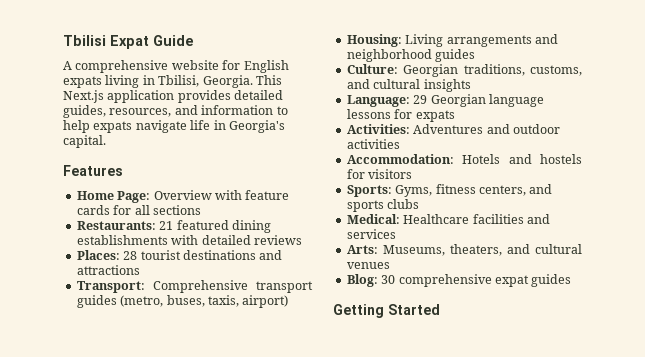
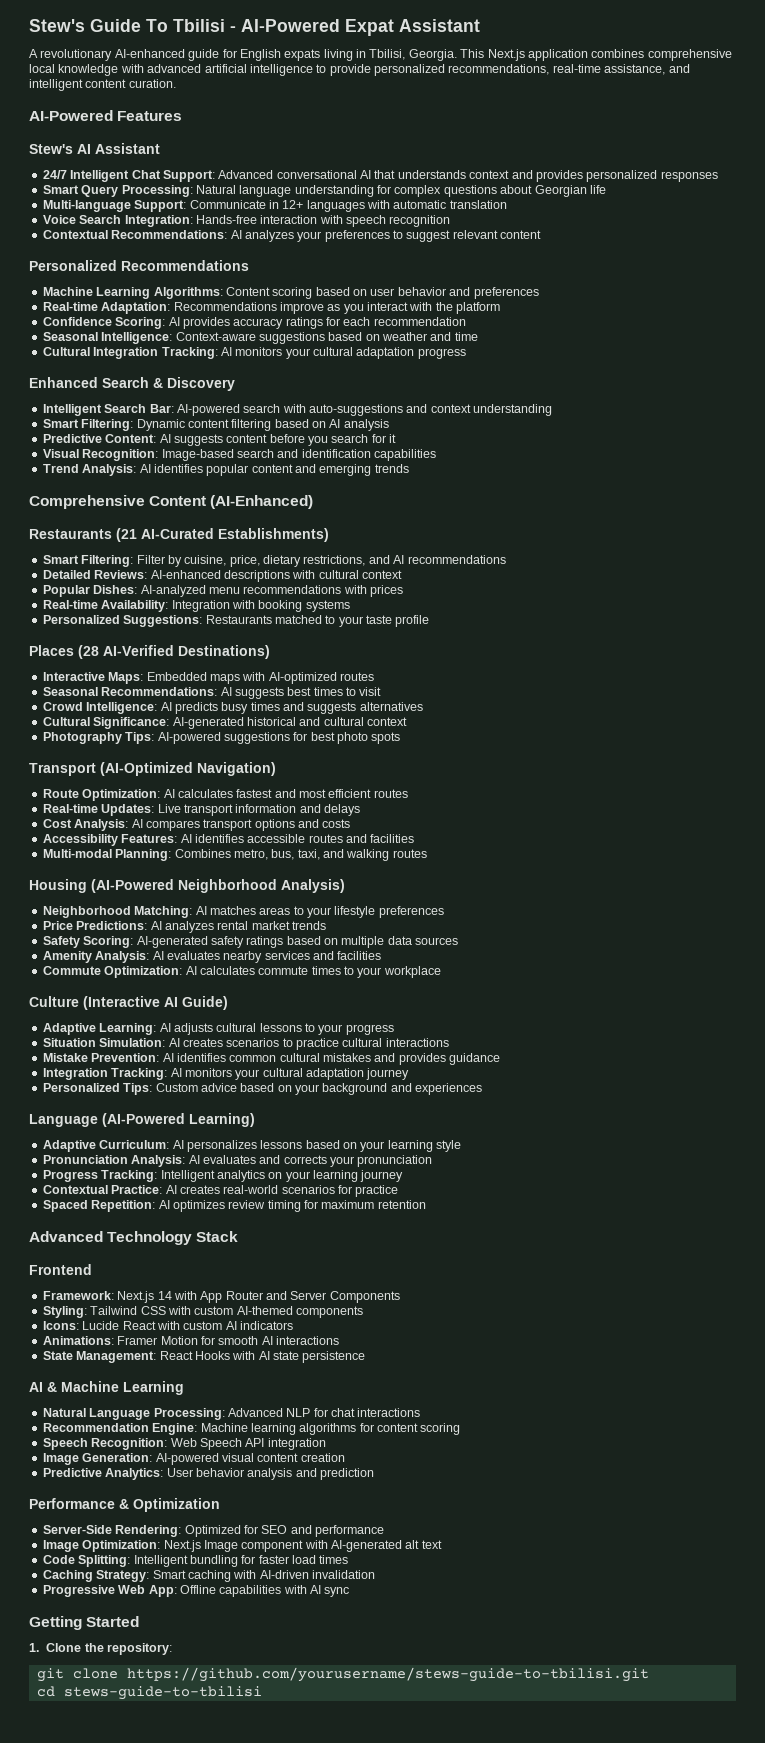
- Tbilisi Expat Guide
- A comprehensive website for English expats living in Tbilisi, Georgia.
+ Stew's Guide To Tbilisi - AI-Powered Expat Assistant
+ A revolutionary AI-enhanced guide for English expats living in Tbilisi, Georgia.
- This Next.js application provides detailed guides, resources, and information to help expats navigate life in Georgia's capital.
- Features
- Home Page: Overview with feature cards for all sections
- Restaurants: 21 featured dining establishments with detailed reviews
- Places: 28 tourist destinations and attractions
- Transport: Comprehensive transport guides (metro, buses, taxis, airport)
- Housing: Living arrangements and neighborhood guides
- Culture: Georgian traditions, customs, and cultural insights
- Language: 29 Georgian language lessons for expats
- Activities: Adventures and outdoor activities
- Accommodation: Hotels and hostels for visitors
- Sports: Gyms, fitness centers, and sports clubs
- Medical: Healthcare facilities and services
- Arts: Museums, theaters, and cultural venues
- Blog: 30 comprehensive expat guides
+ This Next.js application combines comprehensive local knowledge with advanced artificial intelligence to provide personalized recommendations, real-time assistance, and intelligent content curation.
+ AI-Powered Features
+ Stew's AI Assistant
+ 24/7 Intelligent Chat Support: Advanced conversational AI that understands context and provides personalized responses
+ Smart Query Processing: Natural language understanding for complex questions about Georgian life
+ Multi-language Support: Communicate in 12+ languages with automatic translation
+ Voice Search Integration: Hands-free interaction with speech recognition
+ Contextual Recommendations: AI analyzes your preferences to suggest relevant content
+ Personalized Recommendations
+ Machine Learning Algorithms: Content scoring based on user behavior and preferences
+ Real-time Adaptation: Recommendations improve as you interact with the platform
+ Confidence Scoring: AI provides accuracy ratings for each recommendation
+ Seasonal Intelligence: Context-aware suggestions based on weather and time
+ Cultural Integration Tracking: AI monitors your cultural adaptation progress
+ Enhanced Search & Discovery
+ Intelligent Search Bar: AI-powered search with auto-suggestions and context understanding
+ Smart Filtering: Dynamic content filtering based on AI analysis
+ Predictive Content: AI suggests content before you search for it
+ Visual Recognition: Image-based search and identification capabilities
+ Trend Analysis: AI identifies popular content and emerging trends
+ Comprehensive Content (AI-Enhanced)
+ Restaurants (21 AI-Curated Establishments)
+ Smart Filtering: Filter by cuisine, price, dietary restrictions, and AI recommendations
+ Detailed Reviews: AI-enhanced descriptions with cultural context
+ Popular Dishes: AI-analyzed menu recommendations with prices
+ Real-time Availability: Integration with booking systems
+ Personalized Suggestions: Restaurants matched to your taste profile
+ Places (28 AI-Verified Destinations)
+ Interactive Maps: Embedded maps with AI-optimized routes
+ Seasonal Recommendations: AI suggests best times to visit
+ Crowd Intelligence: AI predicts busy times and suggests alternatives
+ Cultural Significance: AI-generated historical and cultural context
+ Photography Tips: AI-powered suggestions for best photo spots
+ Transport (AI-Optimized Navigation)
+ Route Optimization: AI calculates fastest and most efficient routes
+ Real-time Updates: Live transport information and delays
+ Cost Analysis: AI compares transport options and costs
+ Accessibility Features: AI identifies accessible routes and facilities
+ Multi-modal Planning: Combines metro, bus, taxi, and walking routes
+ Housing (AI-Powered Neighborhood Analysis)
+ Neighborhood Matching: AI matches areas to your lifestyle preferences
+ Price Predictions: AI analyzes rental market trends
+ Safety Scoring: AI-generated safety ratings based on multiple data sources
+ Amenity Analysis: AI evaluates nearby services and facilities
+ Commute Optimization: AI calculates commute times to your workplace
+ Culture (Interactive AI Guide)
+ Adaptive Learning: AI adjusts cultural lessons to your progress
+ Situation Simulation: AI creates scenarios to practice cultural interactions
+ Mistake Prevention: AI identifies common cultural mistakes and provides guidance
+ Integration Tracking: AI monitors your cultural adaptation journey
+ Personalized Tips: Custom advice based on your background and experiences
+ Language (AI-Powered Learning)
+ Adaptive Curriculum: AI personalizes lessons based on your learning style
+ Pronunciation Analysis: AI evaluates and corrects your pronunciation
+ Progress Tracking: Intelligent analytics on your learning journey
+ Contextual Practice: AI creates real-world scenarios for practice
+ Spaced Repetition: AI optimizes review timing for maximum retention
+ Advanced Technology Stack
+ Frontend
+ Framework: Next.js 14 with App Router and Server Components
+ Styling: Tailwind CSS with custom AI-themed components
+ Icons: Lucide React with custom AI indicators
+ Animations: Framer Motion for smooth AI interactions
+ State Management: React Hooks with AI state persistence
+ AI & Machine Learning
+ Natural Language Processing: Advanced NLP for chat interactions
+ Recommendation Engine: Machine learning algorithms for content scoring
+ Speech Recognition: Web Speech API integration
+ Image Generation: AI-powered visual content creation
+ Predictive Analytics: User behavior analysis and prediction
+ Performance & Optimization
+ Server-Side Rendering: Optimized for SEO and performance
+ Image Optimization: Next.js Image component with AI-generated alt text
+ Code Splitting: Intelligent bundling for faster load times
+ Caching Strategy: Smart caching with AI-driven invalidation
+ Progressive Web App: Offline capabilities with AI sync
  Getting Started
+ 1. Clone the repository:
+ git clone https://github.com/yourusername/stews-guide-to-tbilisi.git
+ cd stews-guide-to-tbilisi

